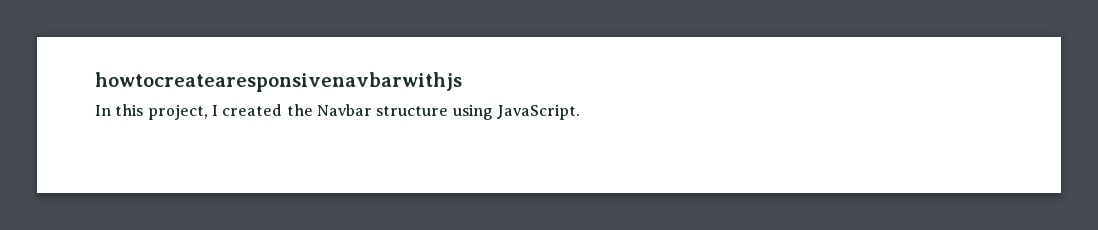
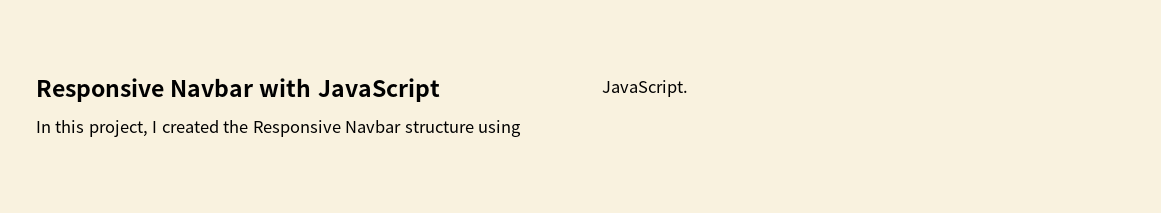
- howtocreatearesponsivenavbarwithjs
+ Responsive Navbar with JavaScript
- In this project, I created the Navbar structure using JavaScript.
+ In this project, I created the Responsive Navbar structure using JavaScript.

